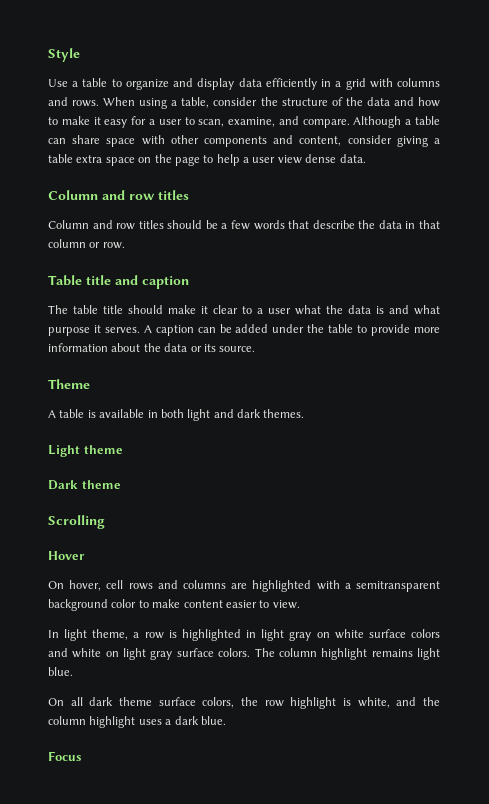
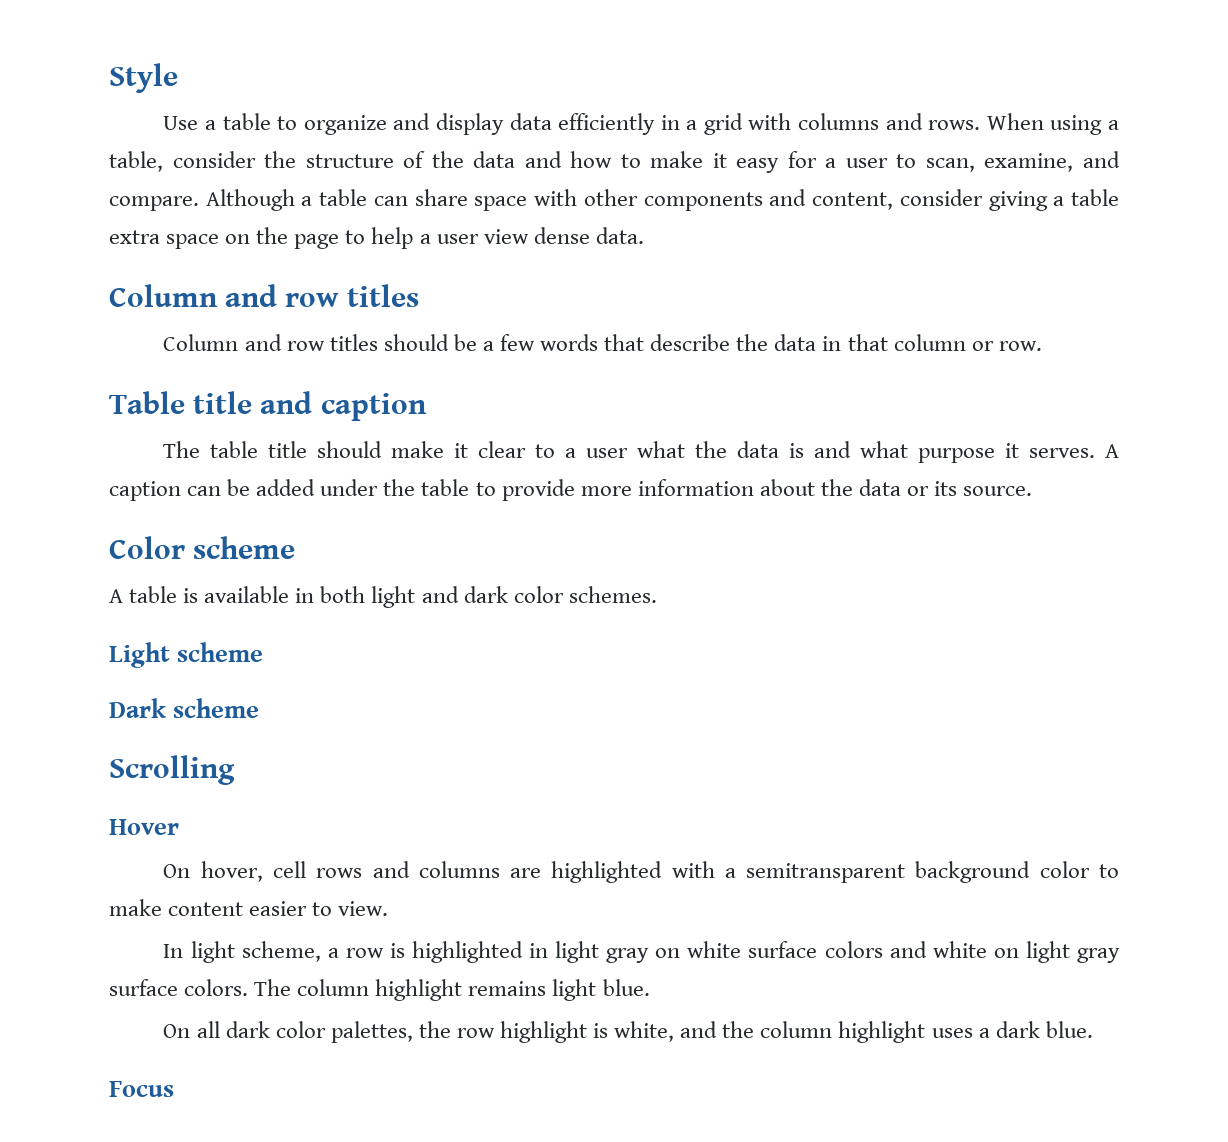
- Theme
+ Color scheme
- A table is available in both light and dark themes.
+ A table is available in both light and dark color schemes.
- Light theme
+ Light scheme
- Dark theme
+ Dark scheme
- In light theme, a row is highlighted in light gray on white surface colors and white on light gray surface colors.
+ In light scheme, a row is highlighted in light gray on white surface colors and white on light gray surface colors.
- On all dark theme surface colors, the row highlight is white, and the column highlight uses a dark blue.
+ On all dark color palettes, the row highlight is white, and the column highlight uses a dark blue.

